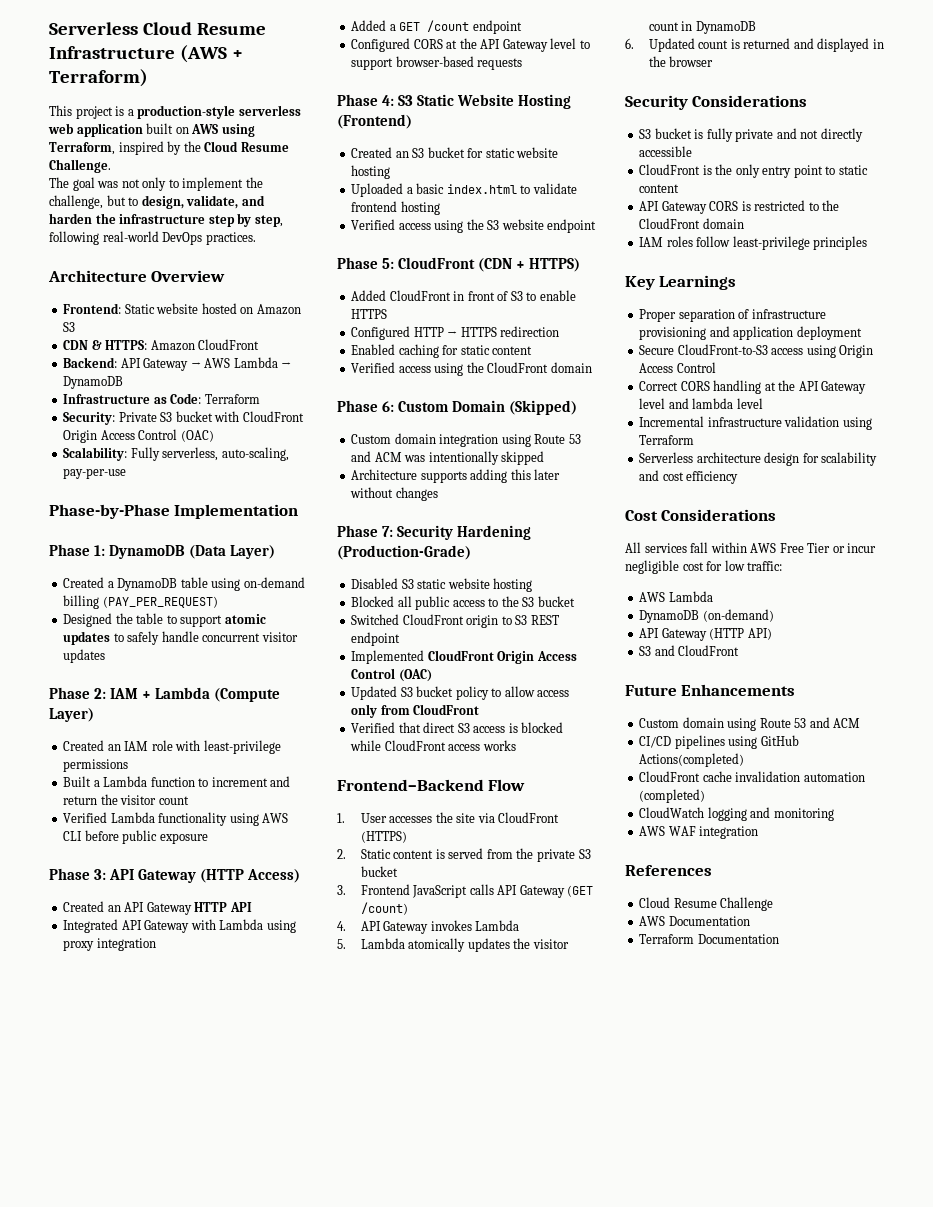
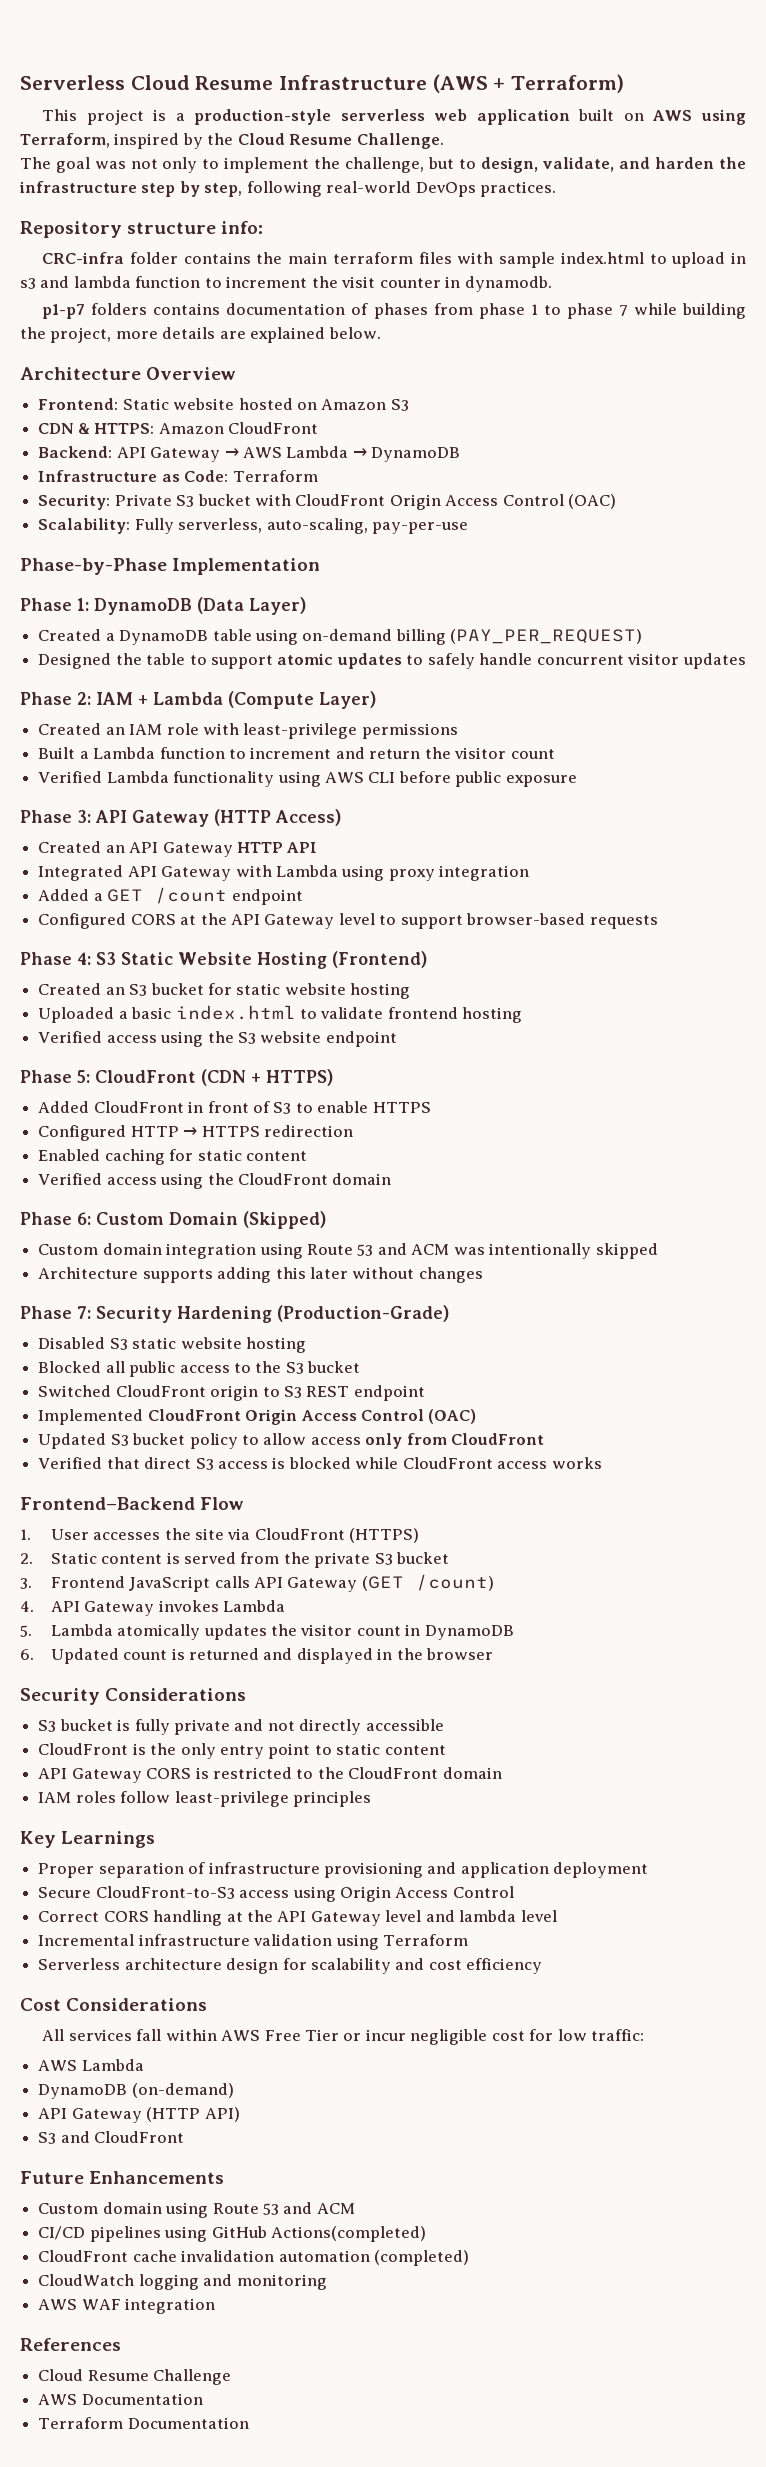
+ Repository structure info:
+ CRC-infra folder contains the main terraform files with sample index.html to upload in s3 and lambda function to increment the visit counter in dynamodb.
+ p1-p7 folders contains documentation of phases from phase 1 to phase 7 while building the project, more details are explained below.

